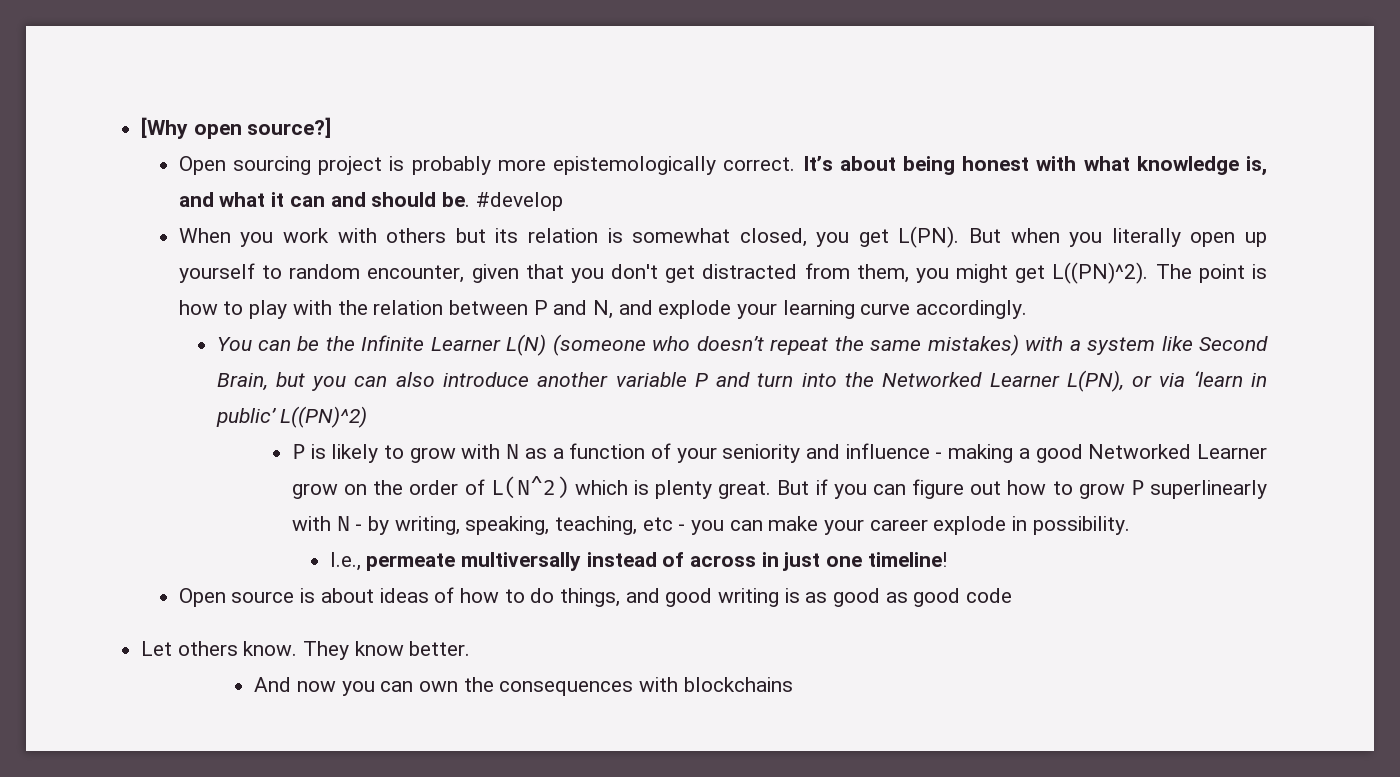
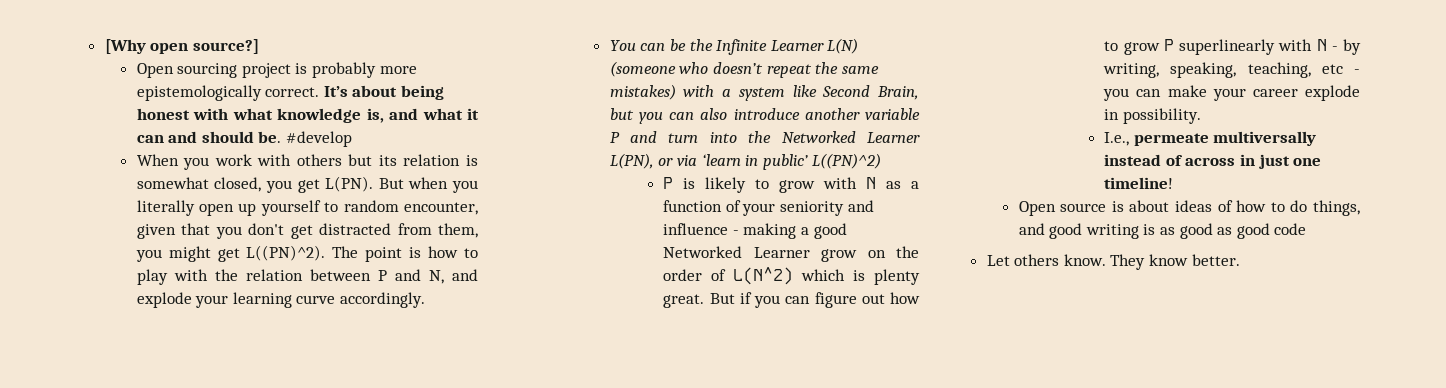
- And now you can own the consequences with blockchains

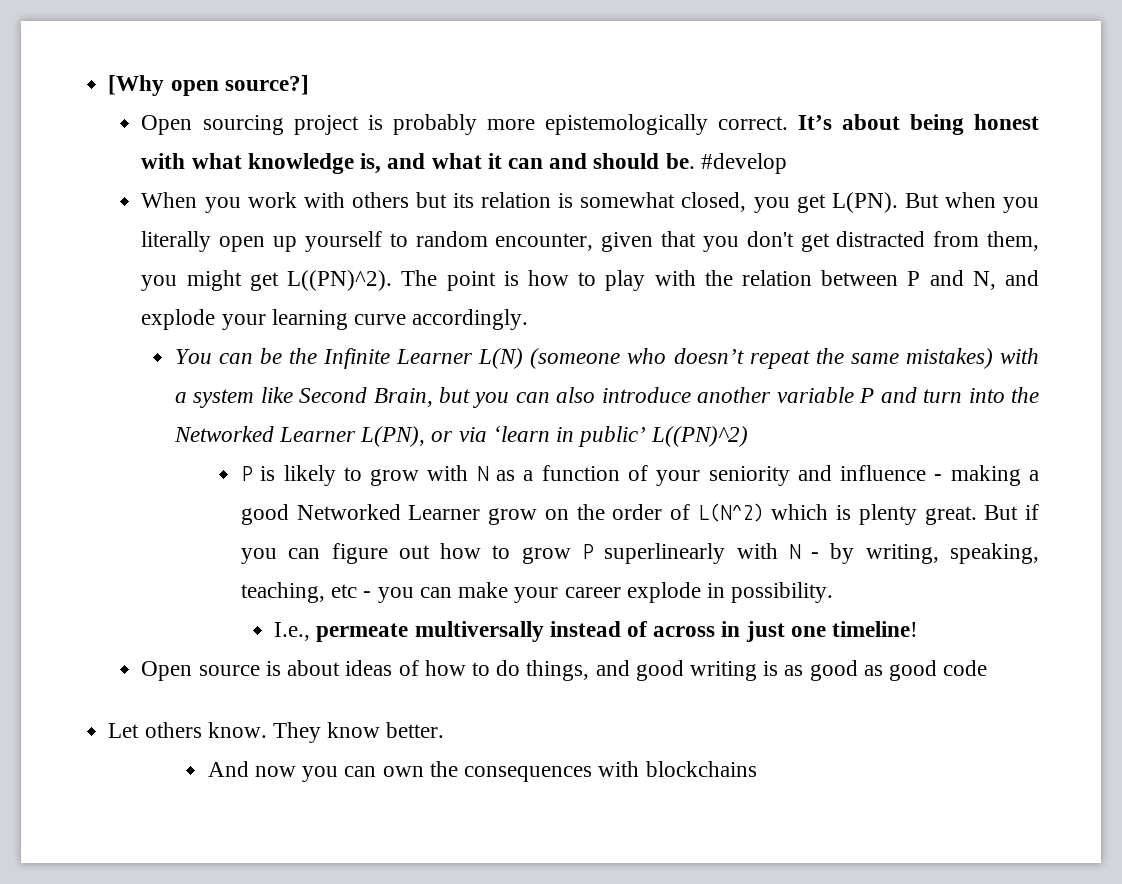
+ And now you can own the consequences with blockchains

